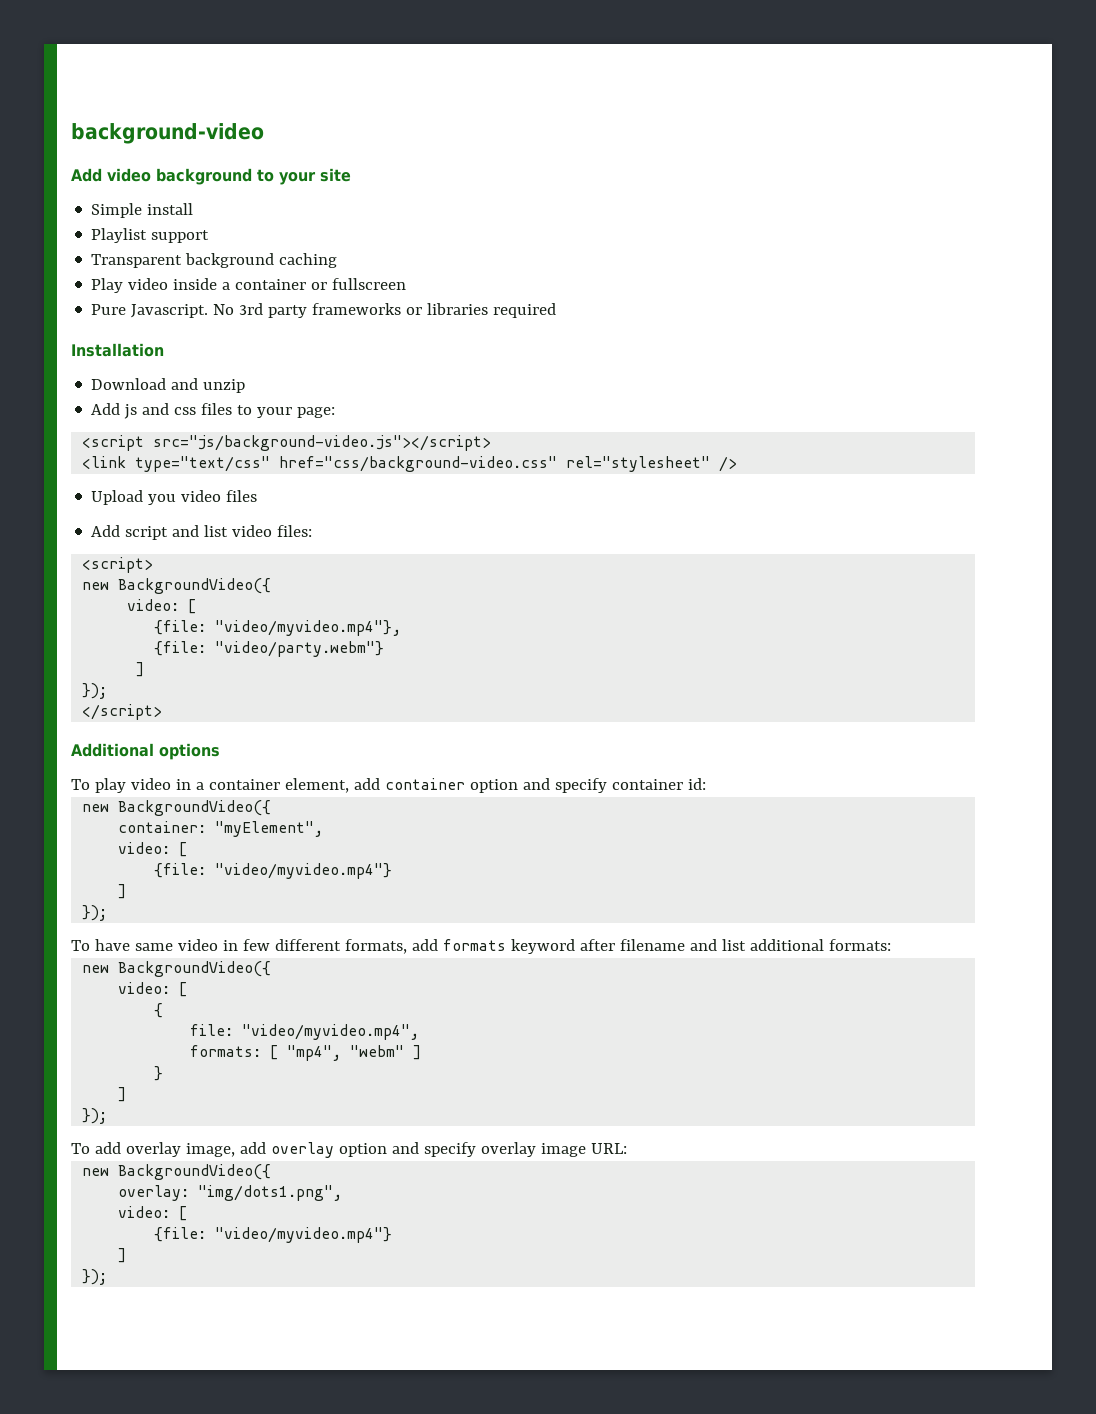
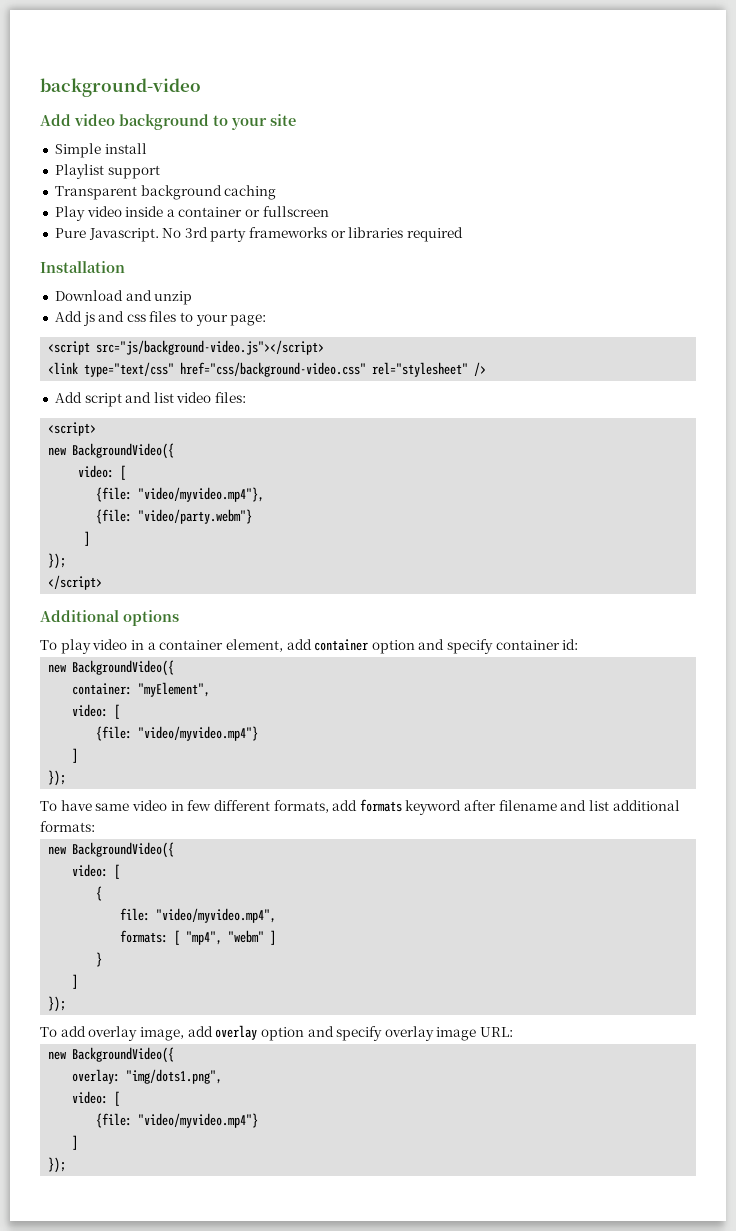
- Upload you video files

